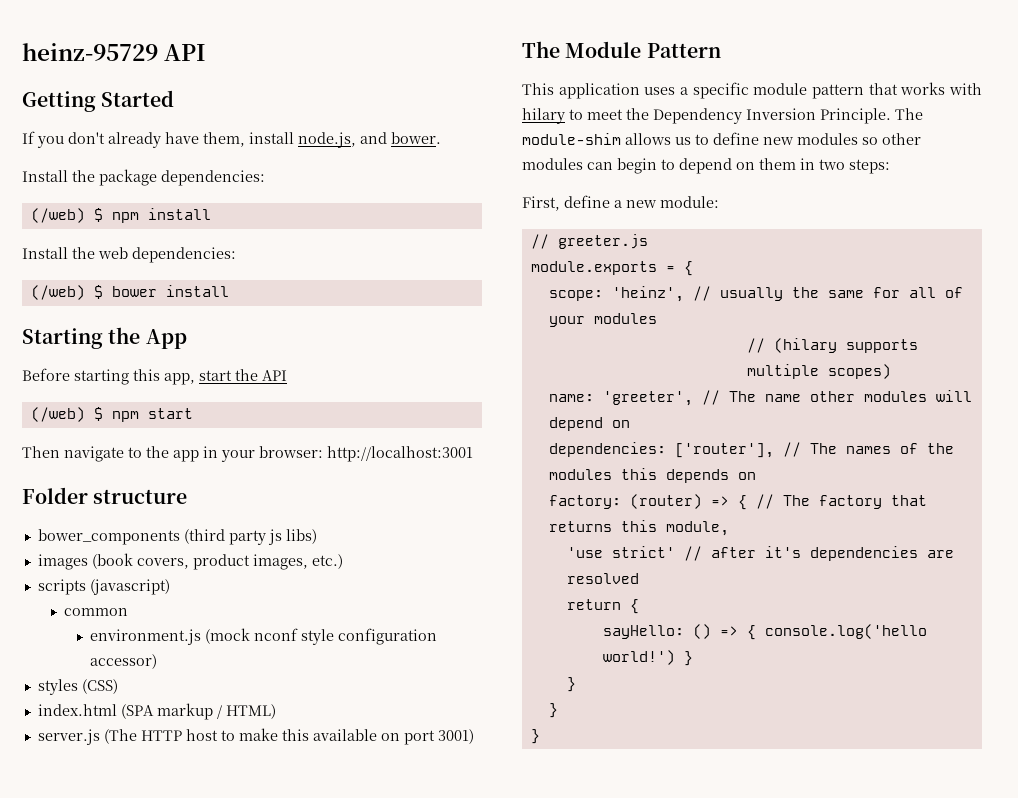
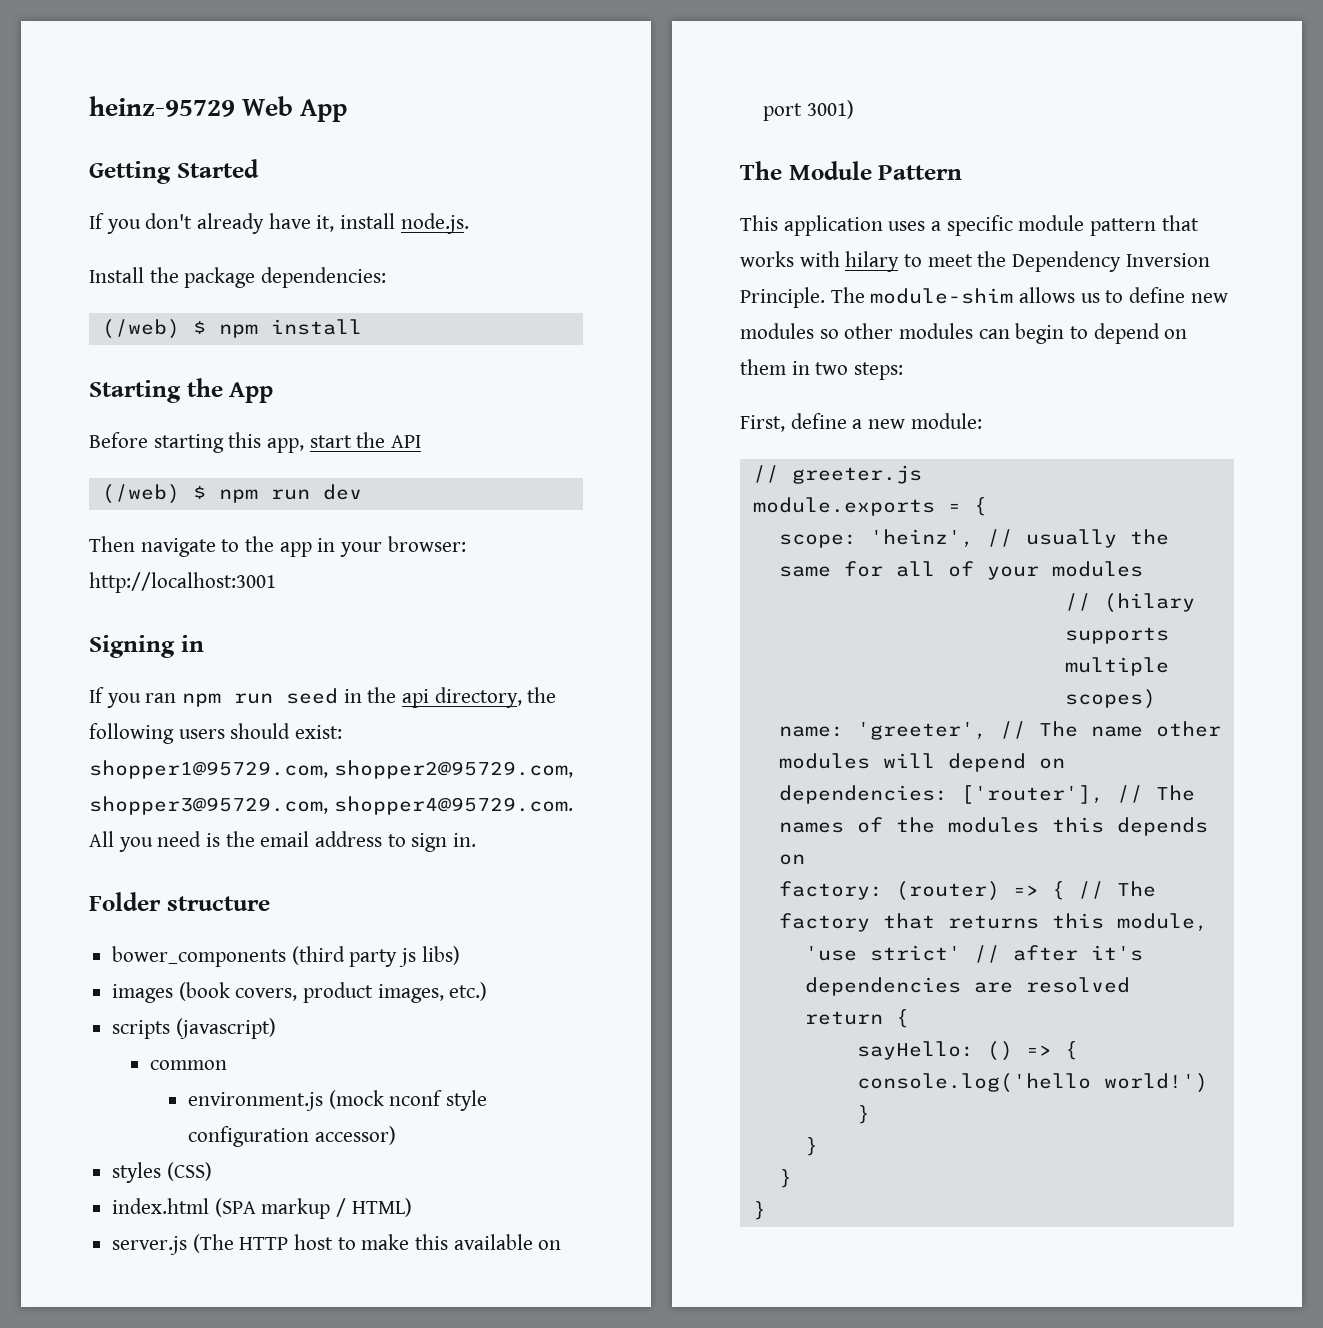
- heinz-95729 API
+ heinz-95729 Web App
- If you don't already have them, install node.js, and bower.
+ If you don't already have it, install node.js.
- Install the web dependencies:
- (/web) $ bower install
- (/web) $ npm start
+ (/web) $ npm run dev
+ Signing in
+ If you ran npm run seed in the api directory, the following users should exist: shopper1@95729.com, shopper2@95729.com, shopper3@95729.com, shopper4@95729.com. All you need is the email address to sign in.

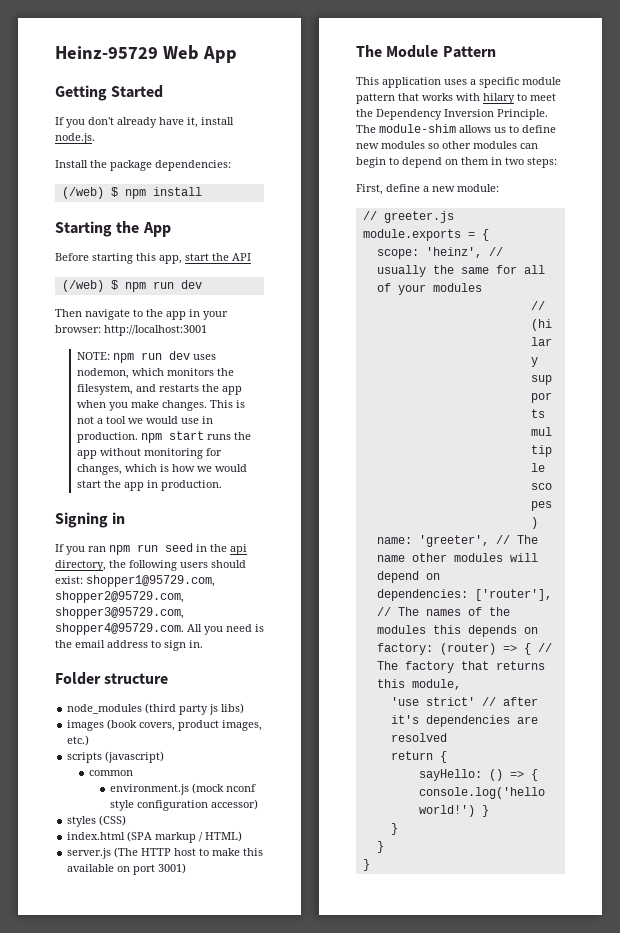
- heinz-95729 Web App
+ Heinz-95729 Web App
+ NOTE: npm run dev uses nodemon, which monitors the filesystem, and restarts the app when you make changes. This is not a tool we would use in production. npm start runs the app without monitoring for changes, which is how we would start the app in production.
- bower_components (third party js libs)
+ node_modules (third party js libs)

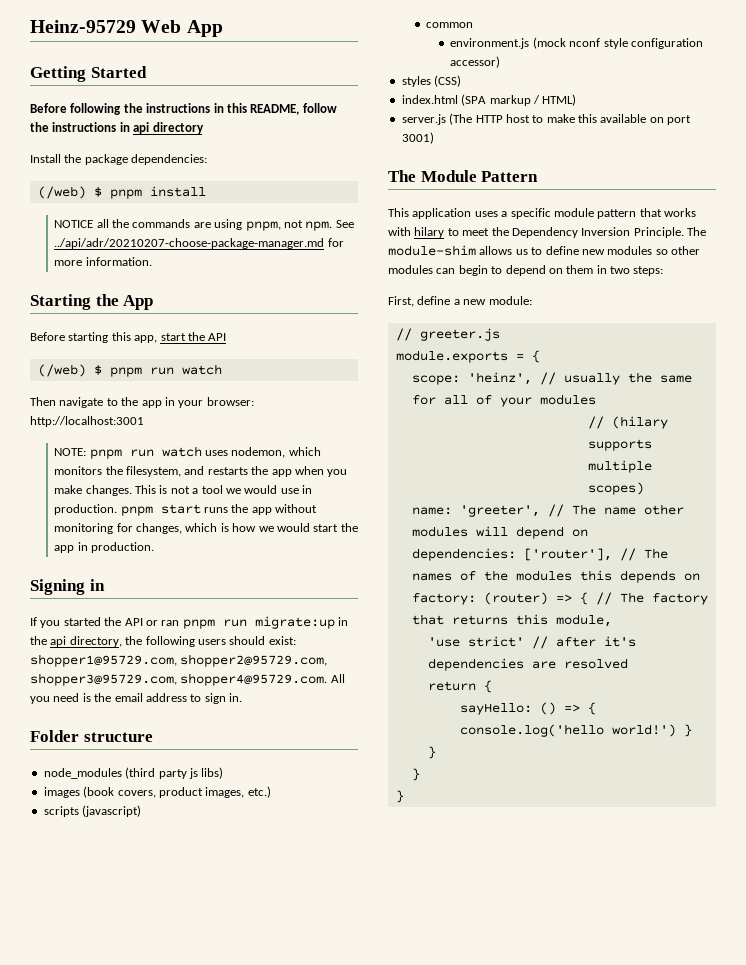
- If you don't already have it, install node.js.
+ Before following the instructions in this README, follow the instructions in api directory
- (/web) $ npm install
+ (/web) $ pnpm install
+ NOTICE all the commands are using pnpm, not npm. See ../api/adr/20210207-choose-package-manager.md for more information.
- (/web) $ npm run dev
+ (/web) $ pnpm run watch
- NOTE: npm run dev uses nodemon, which monitors the filesystem, and restarts the app when you make changes.
+ NOTE: pnpm run watch uses nodemon, which monitors the filesystem, and restarts the app when you make changes.
- This is not a tool we would use in production. npm start runs the app without monitoring for changes, which is how we would start the app in production.
+ This is not a tool we would use in production. pnpm start runs the app without monitoring for changes, which is how we would start the app in production.
- If you ran npm run seed in the api directory, the following users should exist: shopper1@95729.com, shopper2@95729.com, shopper3@95729.com, shopper4@95729.com. All you need is the email address to sign in.
+ If you started the API or ran pnpm run migrate:up in the api directory, the following users should exist: shopper1@95729.com, shopper2@95729.com, shopper3@95729.com, shopper4@95729.com. All you need is the email address to sign in.

